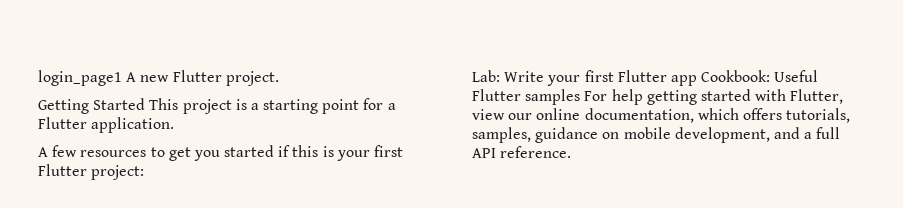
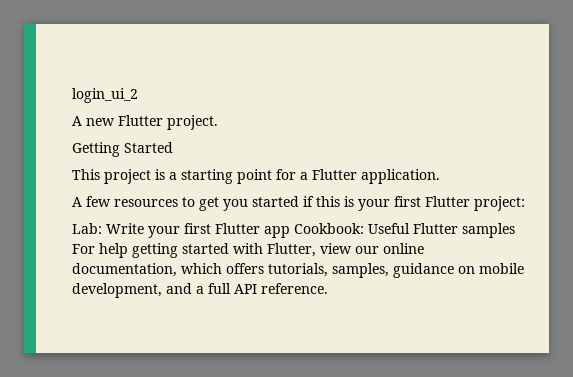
- login_page1 A new Flutter project.
+ login_ui_2
+ A new Flutter project.
- Getting Started This project is a starting point for a Flutter application.
+ Getting Started
+ This project is a starting point for a Flutter application.

